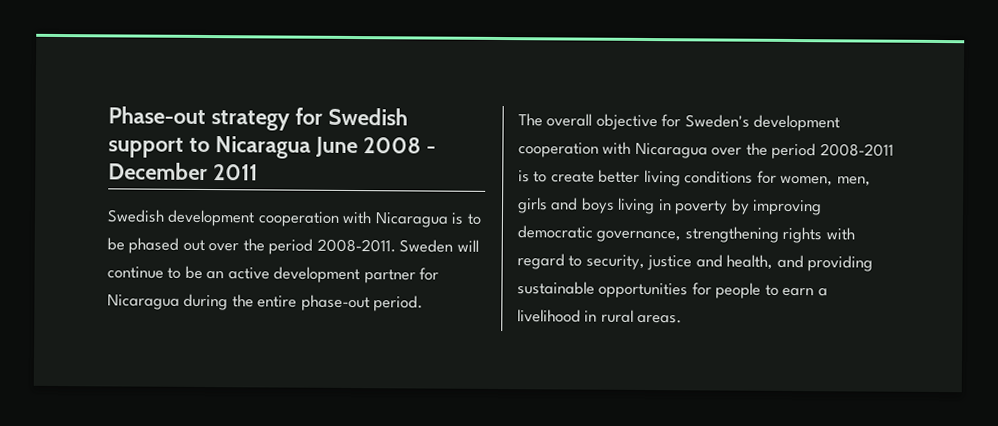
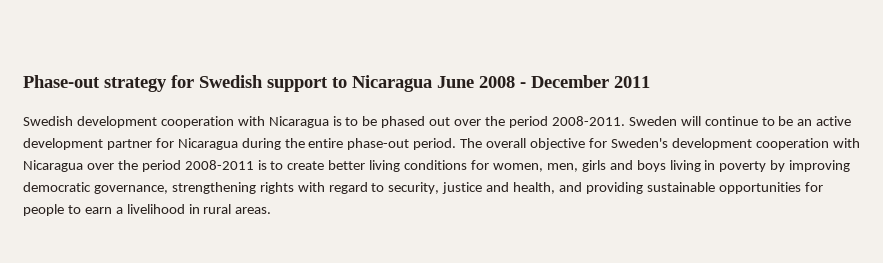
- Sweden will continue to be an active development partner for Nicaragua during the entire phase-out period.
- The overall objective for Sweden's development cooperation with Nicaragua over the period 2008-2011 is to create better living conditions for women, men, girls and boys living in poverty by improving democratic governance, strengthening rights with regard to security, justice and health, and providing sustainable opportunities for people to earn a livelihood in rural areas.
+ Sweden will continue to be an active development partner for Nicaragua during the entire phase-out period. The overall objective for Sweden's development cooperation with Nicaragua over the period 2008-2011 is to create better living conditions for women, men, girls and boys living in poverty by improving democratic governance, strengthening rights with regard to security, justice and health, and providing sustainable opportunities for people to earn a livelihood in rural areas.

